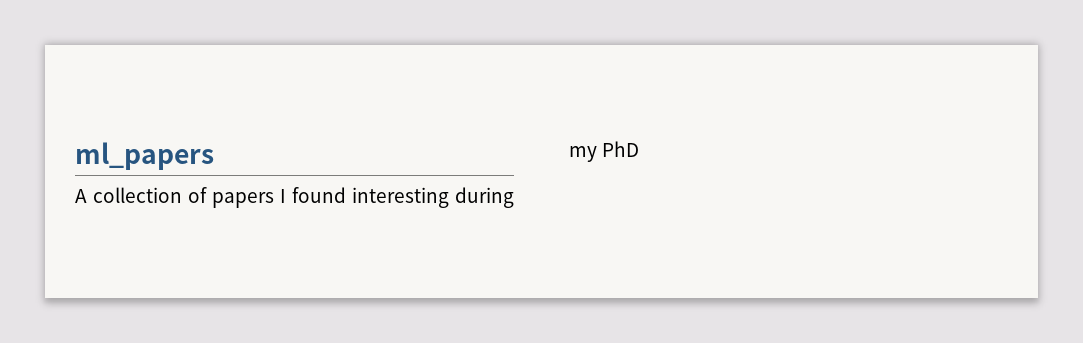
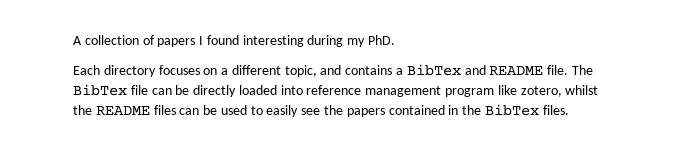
- ml_papers
- A collection of papers I found interesting during my PhD
+ A collection of papers I found interesting during my PhD.
+ Each directory focuses on a different topic, and contains a BibTex and README file. The BibTex file can be directly loaded into reference management program like zotero, whilst the README files can be used to easily see the papers contained in the BibTex files.

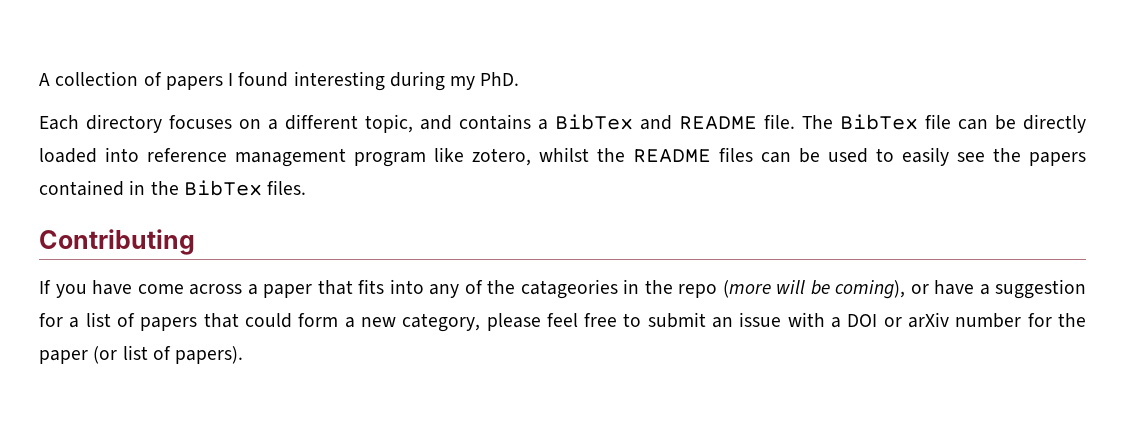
+ Contributing
+ If you have come across a paper that fits into any of the catageories in the repo (more will be coming), or have a suggestion for a list of papers that could form a new category, please feel free to submit an issue with a DOI or arXiv number for the paper (or list of papers).

